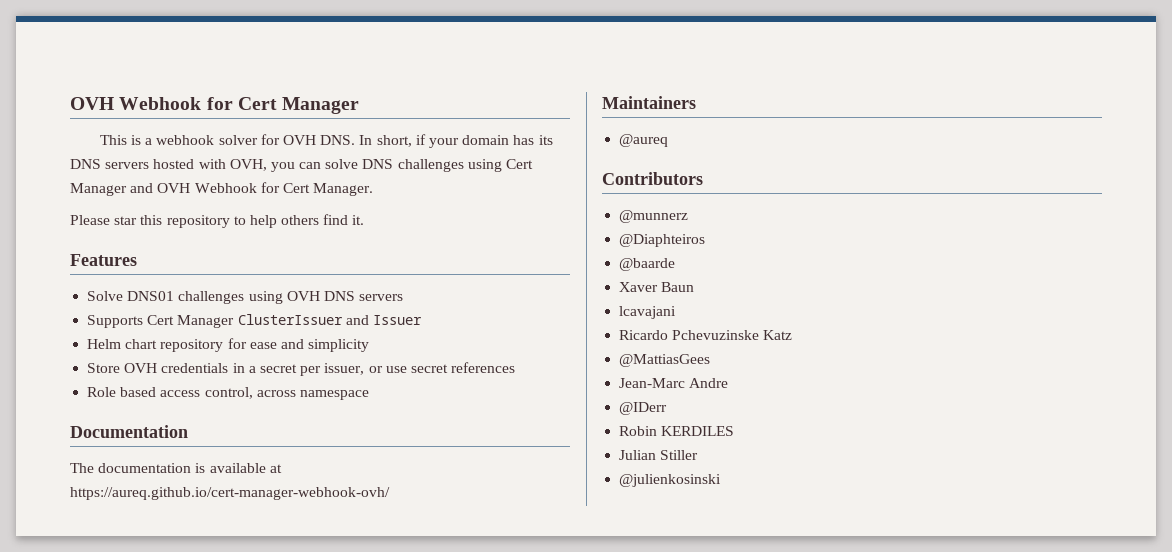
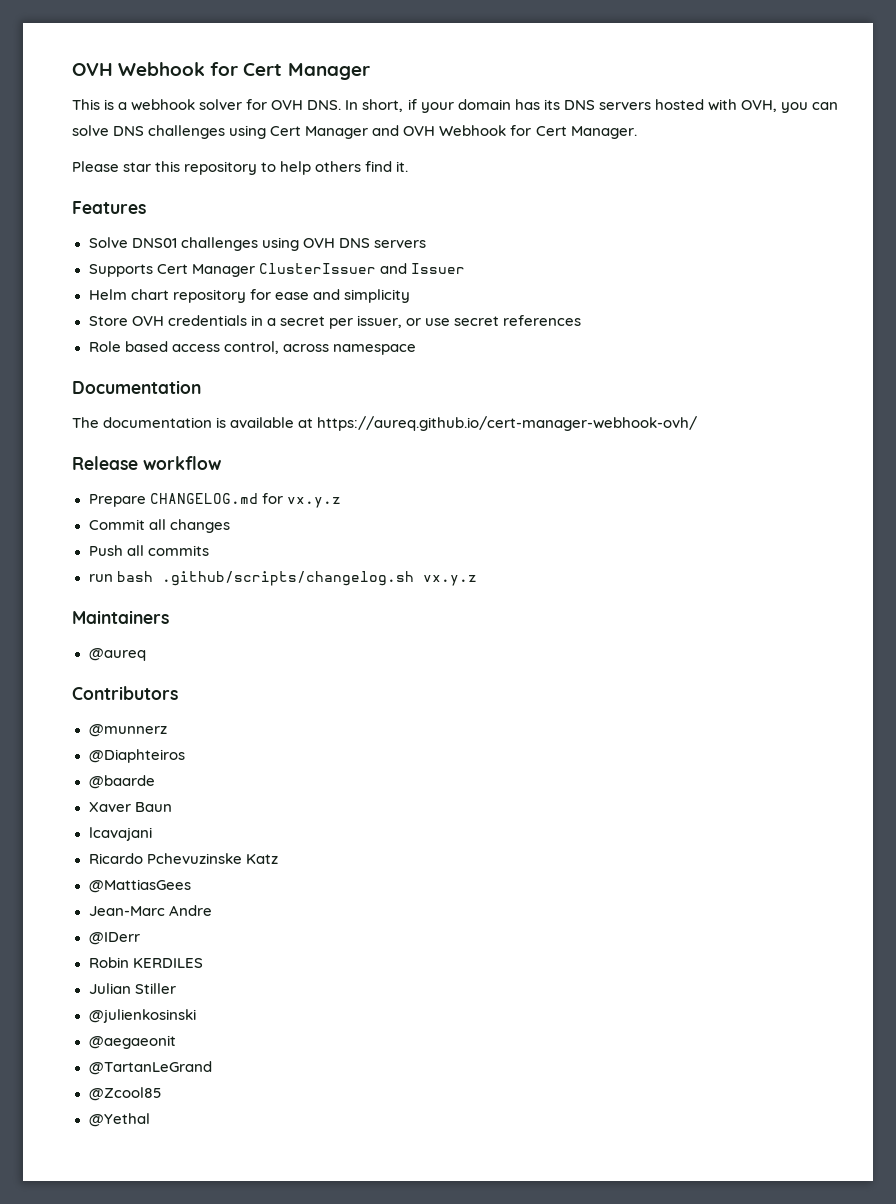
+ Release workflow
+ Prepare CHANGELOG.md for vx.y.z
+ Commit all changes
+ Push all commits
+ run bash .github/scripts/changelog.sh vx.y.z
+ @aegaeonit
+ @TartanLeGrand
+ @Zcool85
+ @Yethal

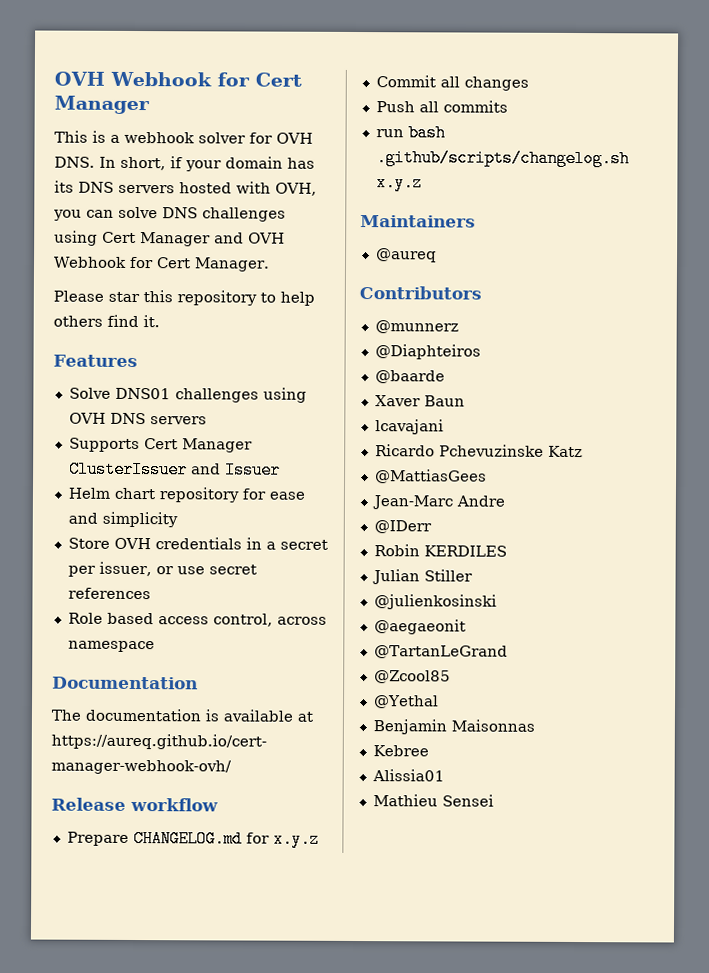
- Prepare CHANGELOG.md for vx.y.z
+ Prepare CHANGELOG.md for x.y.z
- run bash .github/scripts/changelog.sh vx.y.z
+ run bash .github/scripts/changelog.sh x.y.z
+ Benjamin Maisonnas
+ Kebree
+ Alissia01
+ Mathieu Sensei

